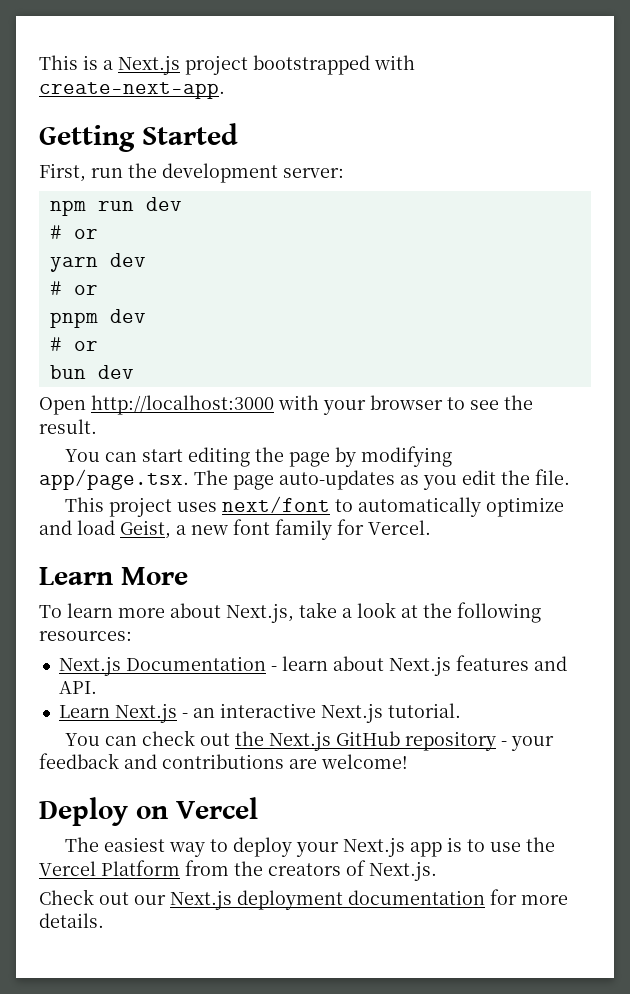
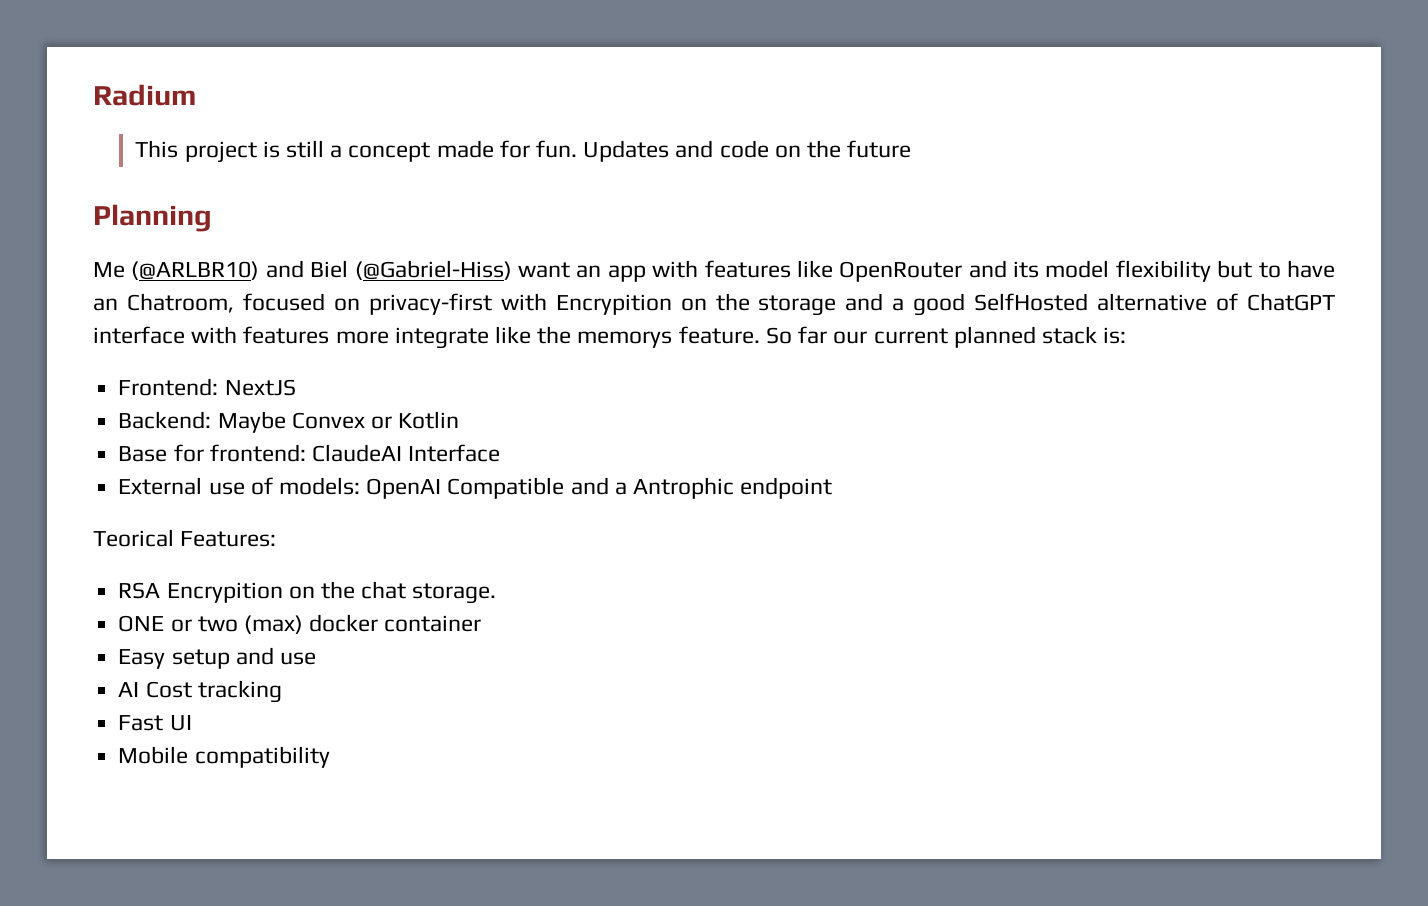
- This is a Next.js project bootstrapped with create-next-app.
- Getting Started
- First, run the development server:
- npm run dev
- # or
- yarn dev
- # or
- pnpm dev
- # or
- bun dev
- Open http://localhost:3000 with your browser to see the result.
- You can start editing the page by modifying app/page.tsx. The page auto-updates as you edit the file.
- This project uses next/font to automatically optimize and load Geist, a new font family for Vercel.
- Learn More
- To learn more about Next.js, take a look at the following resources:
- Next.js Documentation - learn about Next.js features and API.
- Learn Next.js - an interactive Next.js tutorial.
- You can check out the Next.js GitHub repository - your feedback and contributions are welcome!
- Deploy on Vercel
- The easiest way to deploy your Next.js app is to use the Vercel Platform from the creators of Next.js.
- Check out our Next.js deployment documentation for more details.
+ Radium
+ This project is still a concept made for fun. Updates and code on the future
+ Planning
+ Me (@ARLBR10) and Biel (@Gabriel-Hiss) want an app with features like OpenRouter and its model flexibility but to have an Chatroom, focused on privacy-first with Encrypition on the storage and a good SelfHosted alternative of ChatGPT interface with features more integrate like the memorys feature. So far our current planned stack is:
+ Frontend: NextJS
+ Backend: Maybe Convex or Kotlin
+ Base for frontend: ClaudeAI Interface
+ External use of models: OpenAI Compatible and a Antrophic endpoint
+ Teorical Features:
+ RSA Encrypition on the chat storage.
+ ONE or two (max) docker container
+ Easy setup and use
+ AI Cost tracking
+ Fast UI
+ Mobile compatibility

